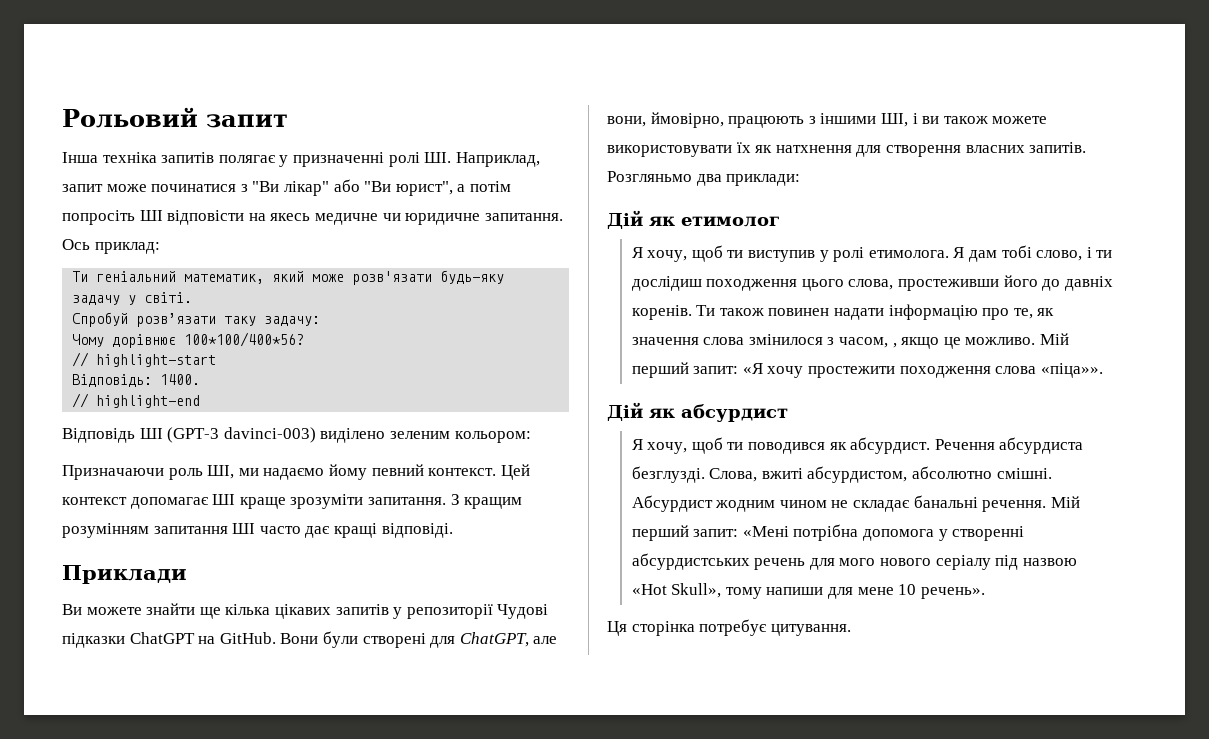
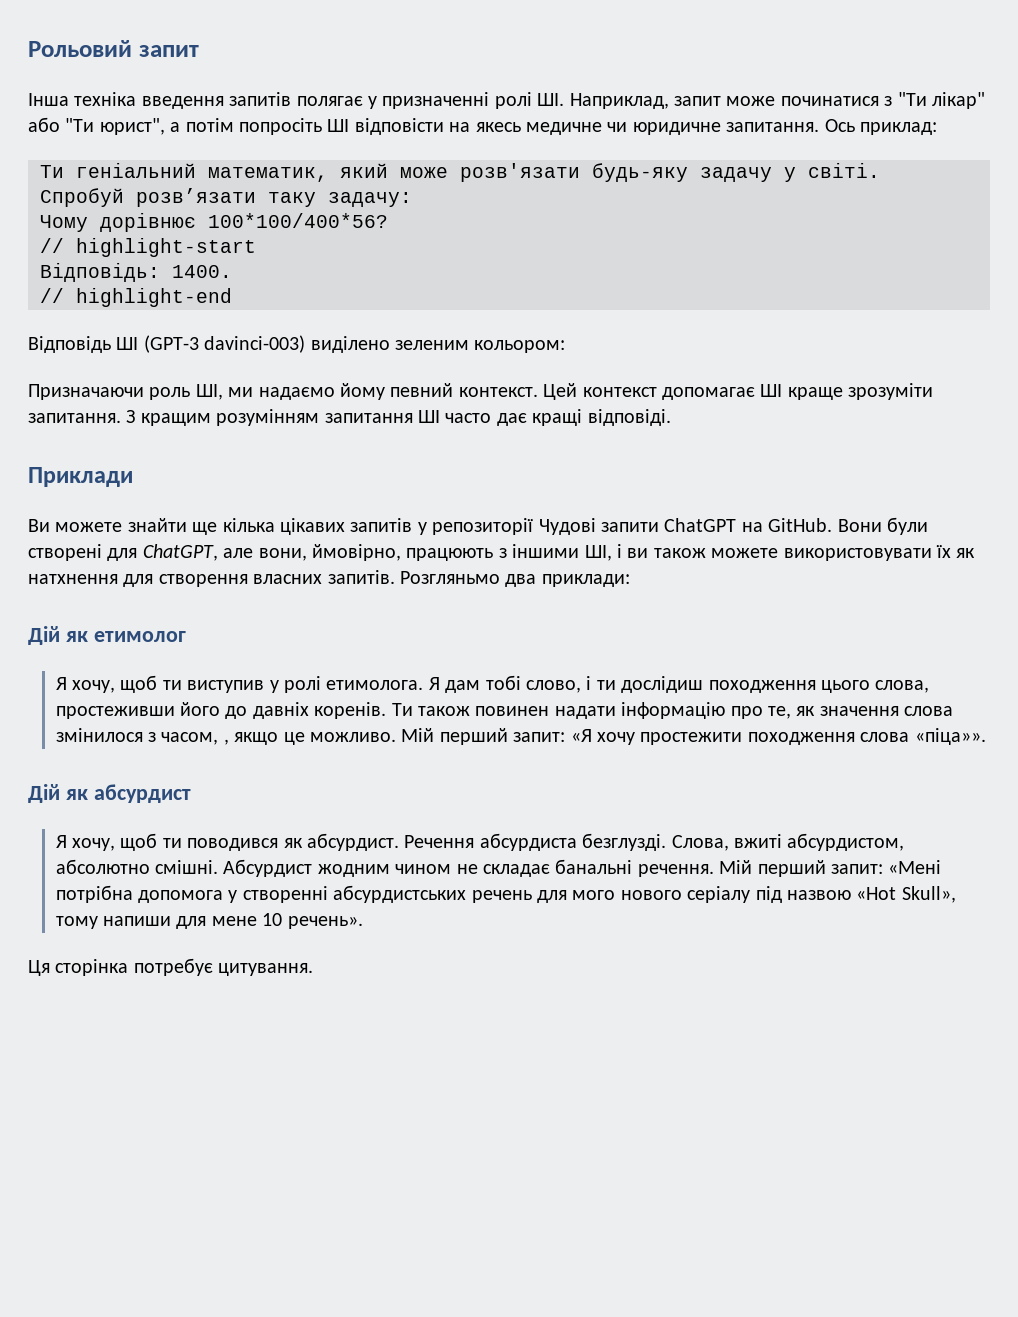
- Інша техніка запитів полягає у призначенні ролі ШІ. Наприклад, запит може починатися з "Ви лікар" або "Ви юрист", а потім попросіть ШІ відповісти на якесь медичне чи юридичне запитання.
+ Інша техніка введення запитів полягає у призначенні ролі ШІ. Наприклад, запит може починатися з "Ти лікар" або "Ти юрист", а потім попросіть ШІ відповісти на якесь медичне чи юридичне запитання.
- Ви можете знайти ще кілька цікавих запитів у репозиторії Чудові підказки ChatGPT на GitHub.
+ Ви можете знайти ще кілька цікавих запитів у репозиторії Чудові запити ChatGPT на GitHub.

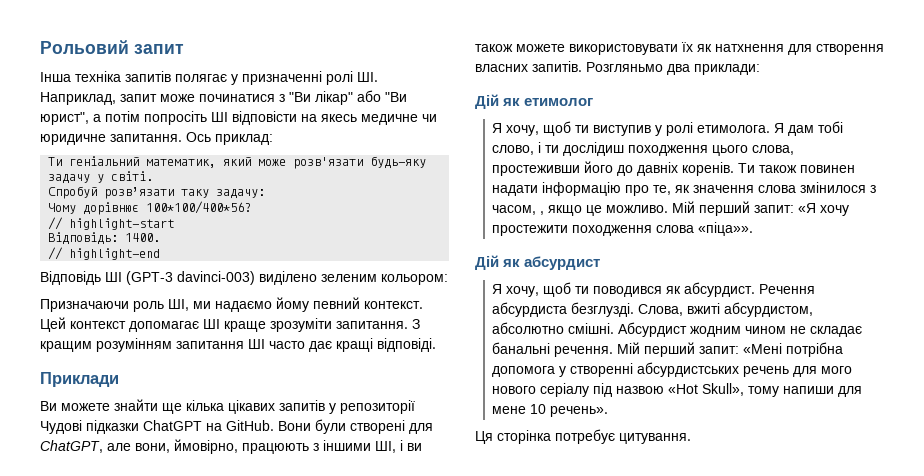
- Інша техніка введення запитів полягає у призначенні ролі ШІ. Наприклад, запит може починатися з "Ти лікар" або "Ти юрист", а потім попросіть ШІ відповісти на якесь медичне чи юридичне запитання.
+ Інша техніка запитів полягає у призначенні ролі ШІ. Наприклад, запит може починатися з "Ви лікар" або "Ви юрист", а потім попросіть ШІ відповісти на якесь медичне чи юридичне запитання.
- Ви можете знайти ще кілька цікавих запитів у репозиторії Чудові запити ChatGPT на GitHub.
+ Ви можете знайти ще кілька цікавих запитів у репозиторії Чудові підказки ChatGPT на GitHub.

